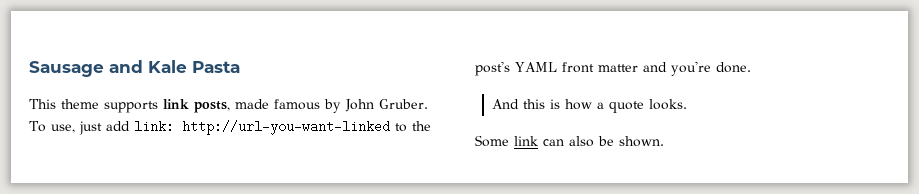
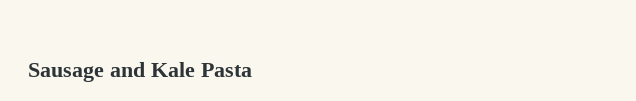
- This theme supports link posts, made famous by John Gruber. To use, just add link: http://url-you-want-linked to the post's YAML front matter and you're done.
- And this is how a quote looks.
- Some link can also be shown.

